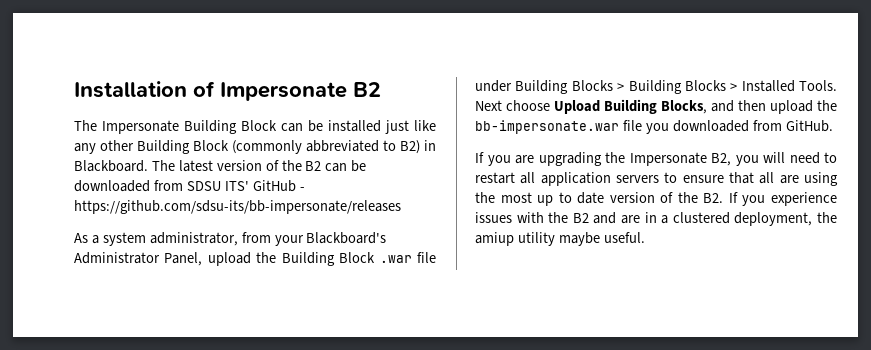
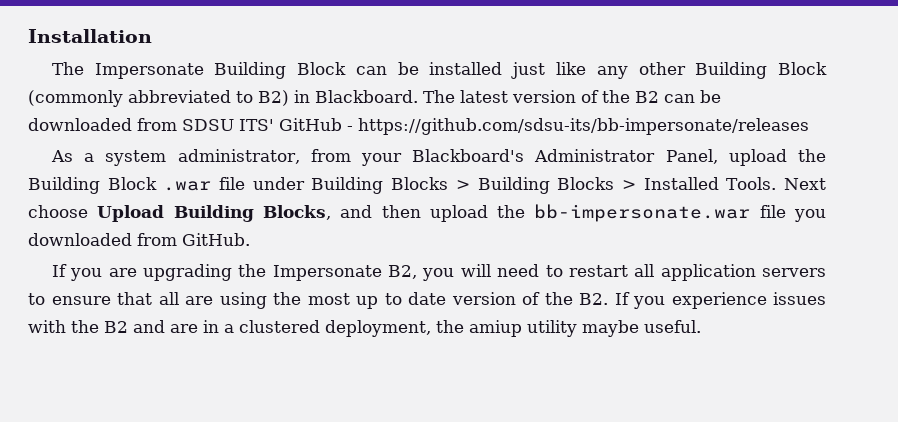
- Installation of Impersonate B2
+ Installation

